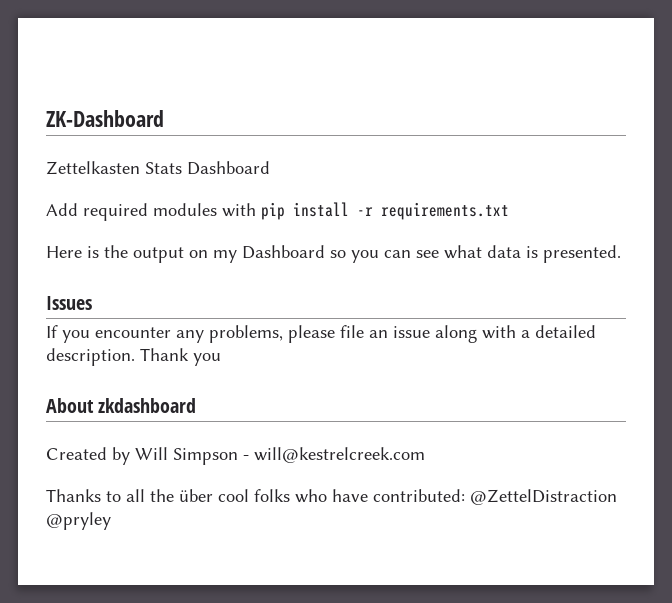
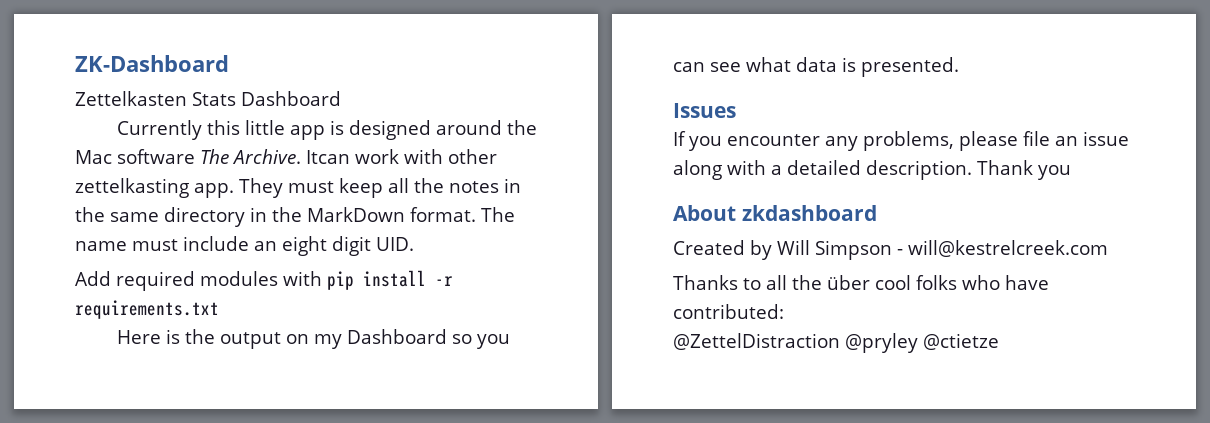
+ Currently this little app is designed around the Mac software The Archive. Itcan work with other zettelkasting app. They must keep all the notes in the same directory in the MarkDown format. The name must include an eight digit UID.
- Thanks to all the über cool folks who have contributed: @ZettelDistraction @pryley
+ Thanks to all the über cool folks who have contributed:
+ @ZettelDistraction @pryley @ctietze

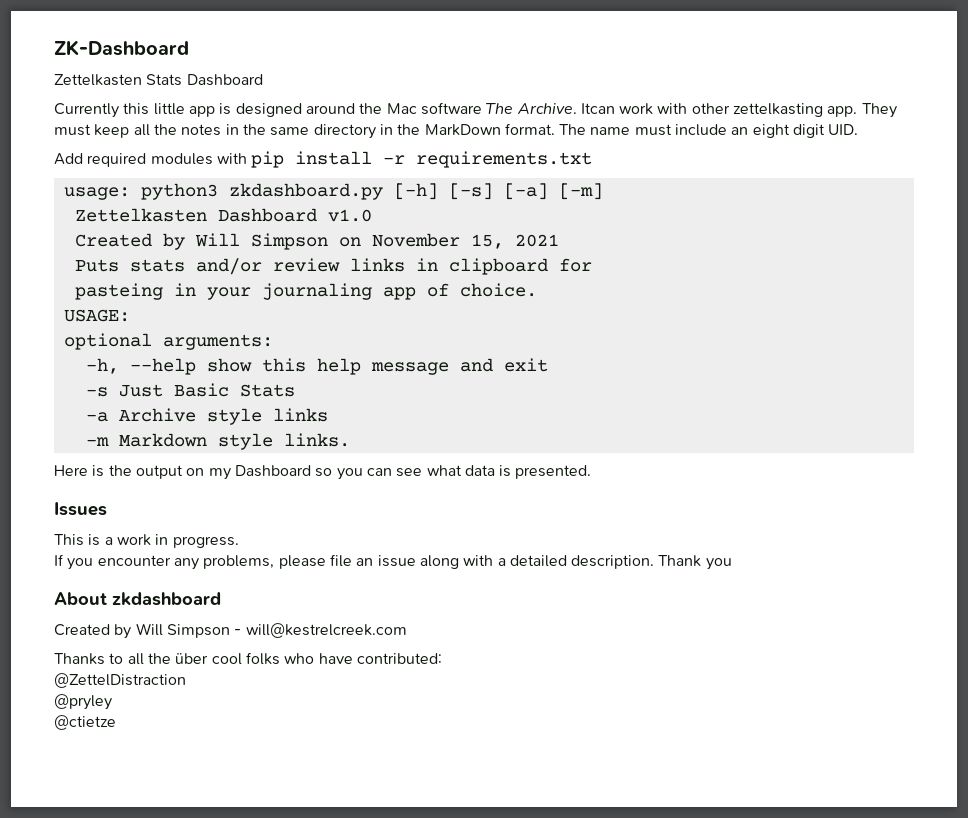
+ usage: python3 zkdashboard.py [-h] [-s] [-a] [-m]
+ Zettelkasten Dashboard v1.0
+ Created by Will Simpson on November 15, 2021
+ Puts stats and/or review links in clipboard for
+ pasteing in your journaling app of choice.
+ USAGE:
+ optional arguments:
+ -h, --help show this help message and exit
+ -s Just Basic Stats
+ -a Archive style links
+ -m Markdown style links.
+ This is a work in progress.
- @ZettelDistraction @pryley @ctietze
+ @ZettelDistraction
+ @pryley
+ @ctietze

